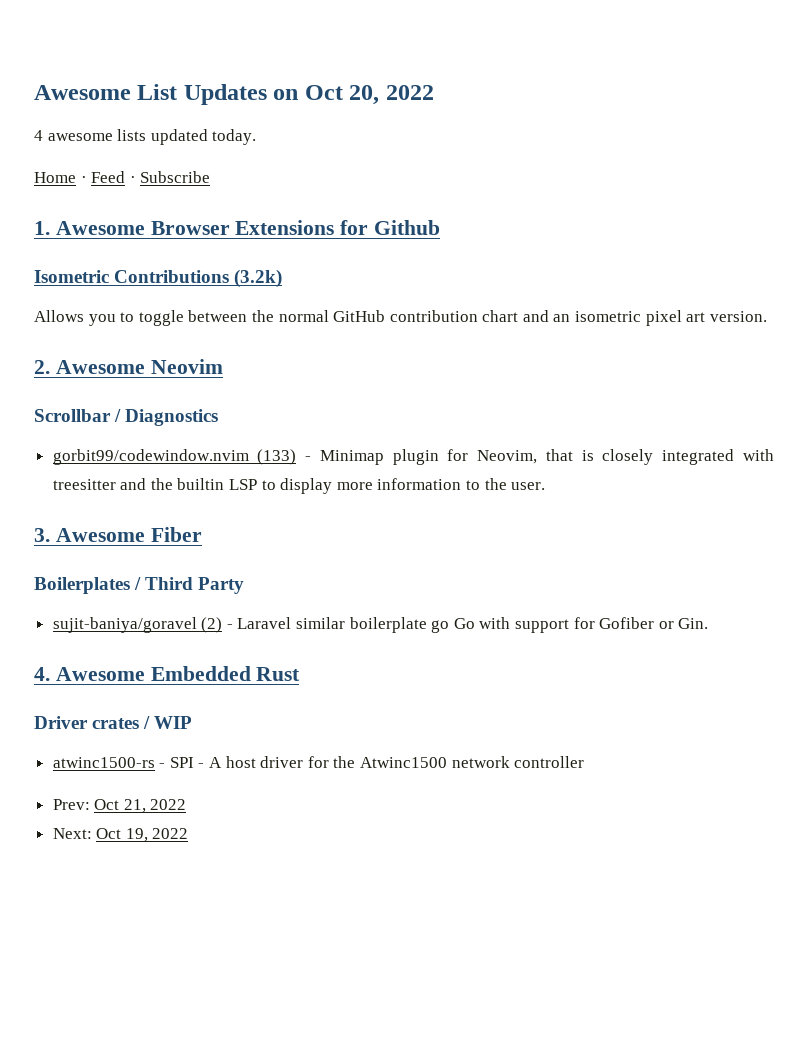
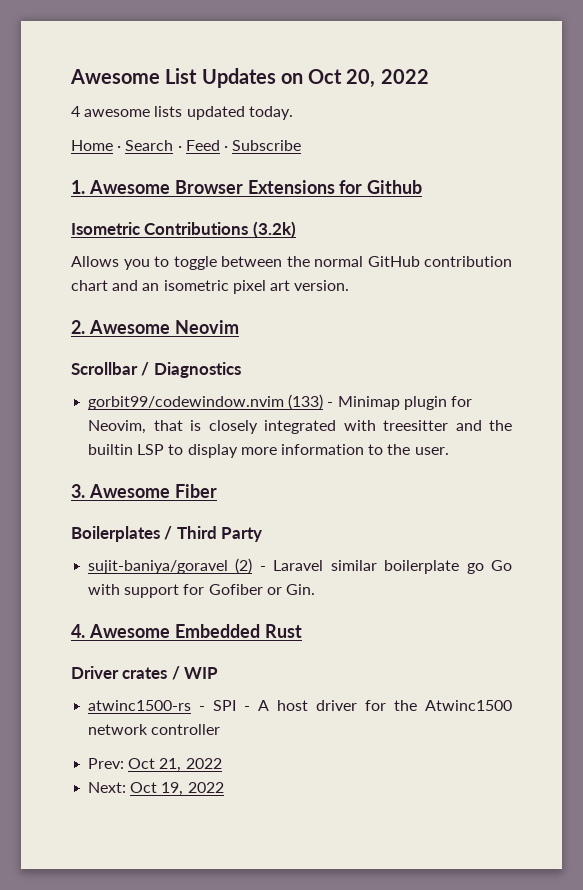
- Home · Feed · Subscribe
+ Home · Search · Feed · Subscribe

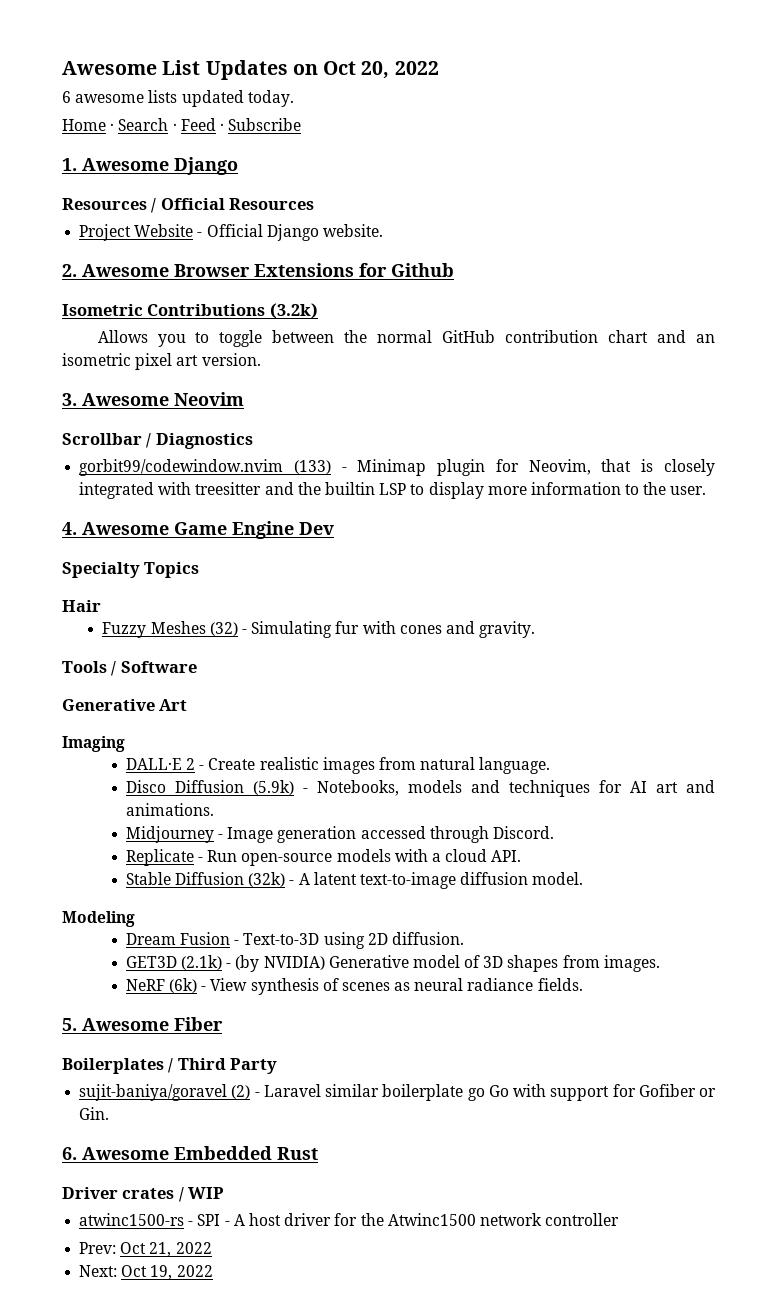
- 4 awesome lists updated today.
+ 6 awesome lists updated today.
- 1. Awesome Browser Extensions for Github
+ 1. Awesome Django
+ Resources / Official Resources
+ Project Website - Official Django website.
+ 2. Awesome Browser Extensions for Github
- 2. Awesome Neovim
+ 3. Awesome Neovim
- 3. Awesome Fiber
+ 4. Awesome Game Engine Dev
+ Specialty Topics
+ Hair
+ Fuzzy Meshes (32) - Simulating fur with cones and gravity.
+ Tools / Software
+ Generative Art
+ Imaging
+ DALL·E 2 - Create realistic images from natural language.
+ Disco Diffusion (5.9k) - Notebooks, models and techniques for AI art and animations.
+ Midjourney - Image generation accessed through Discord.
+ Replicate - Run open-source models with a cloud API.
+ Stable Diffusion (32k) - A latent text-to-image diffusion model.
+ Modeling
+ Dream Fusion - Text-to-3D using 2D diffusion.
+ GET3D (2.1k) - (by NVIDIA) Generative model of 3D shapes from images.
+ NeRF (6k) - View synthesis of scenes as neural radiance fields.
+ 5. Awesome Fiber
- 4. Awesome Embedded Rust
+ 6. Awesome Embedded Rust

